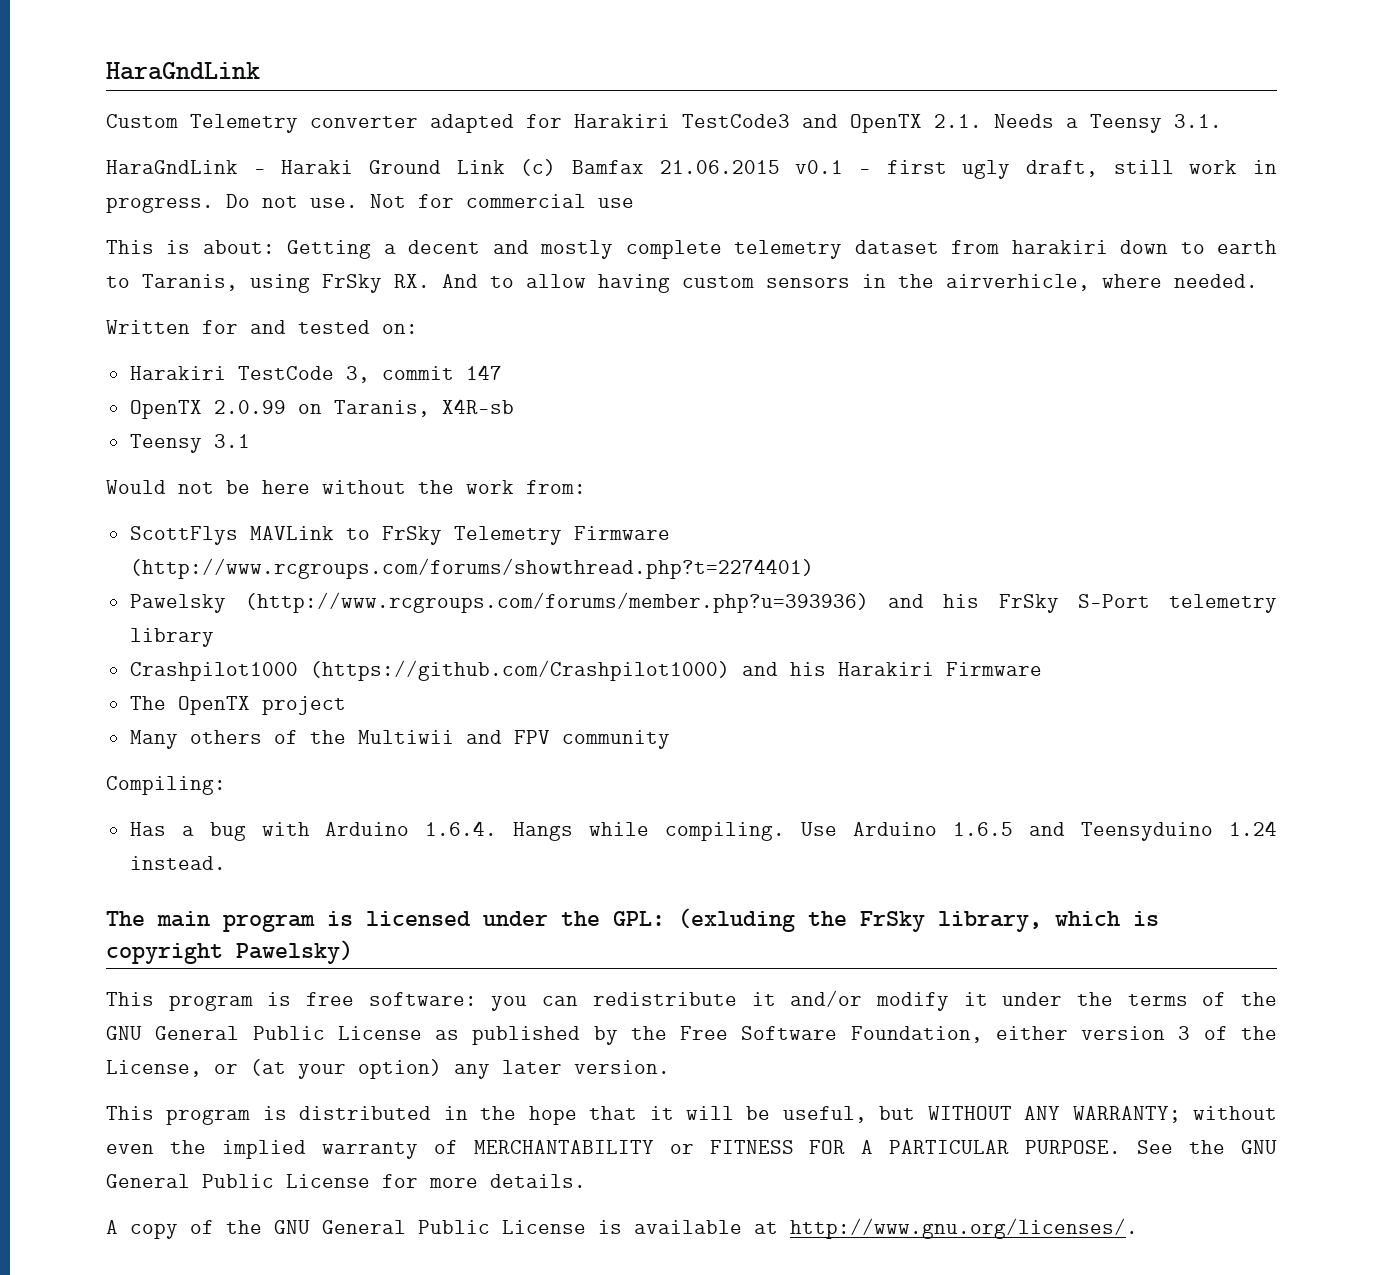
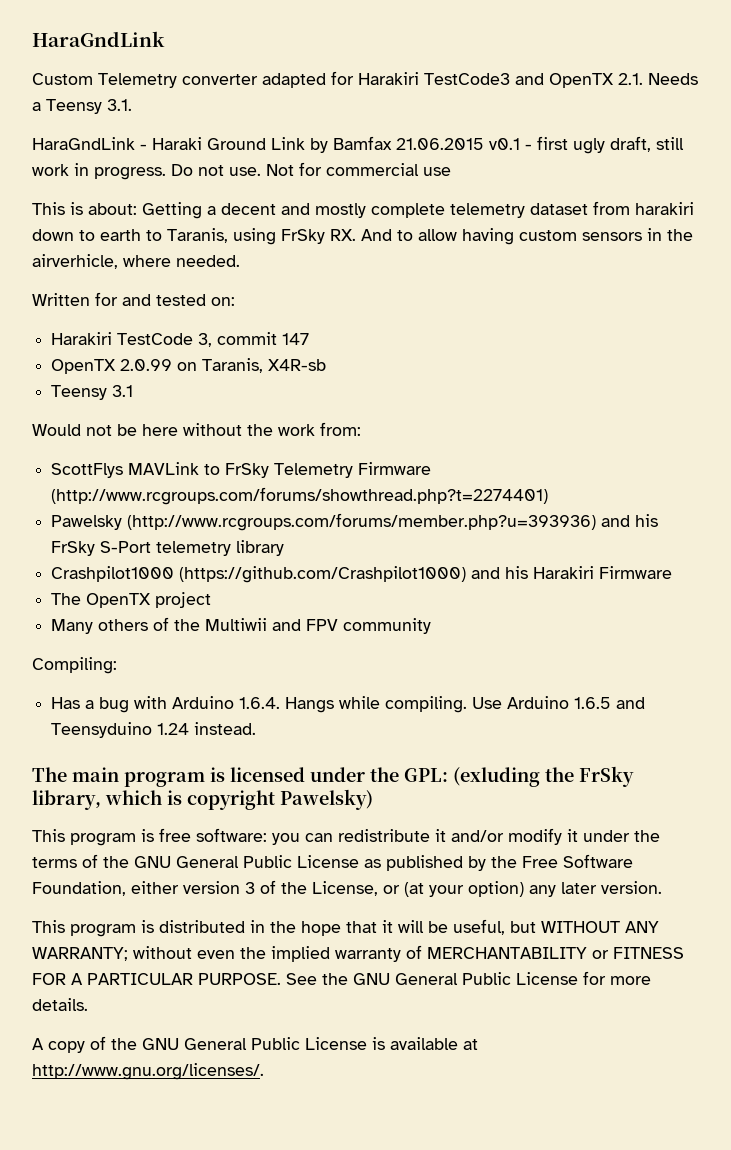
- HaraGndLink - Haraki Ground Link (c) Bamfax 21.06.2015 v0.1 - first ugly draft, still work in progress.
+ HaraGndLink - Haraki Ground Link by Bamfax 21.06.2015 v0.1 - first ugly draft, still work in progress.

